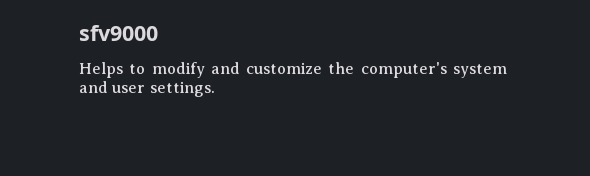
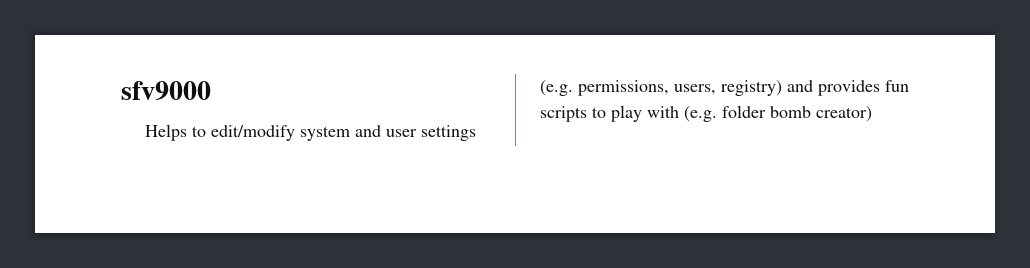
- Helps to modify and customize the computer's system and user settings.
+ Helps to edit/modify system and user settings (e.g. permissions, users, registry) and provides fun scripts to play with (e.g. folder bomb creator)

